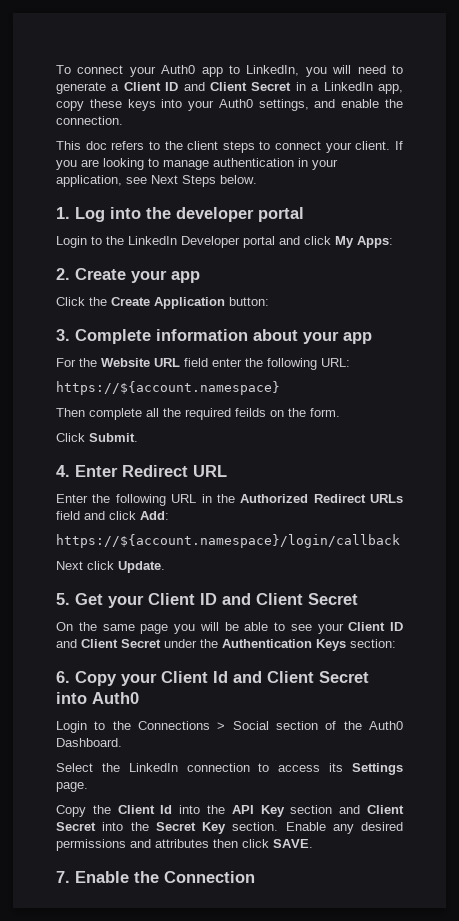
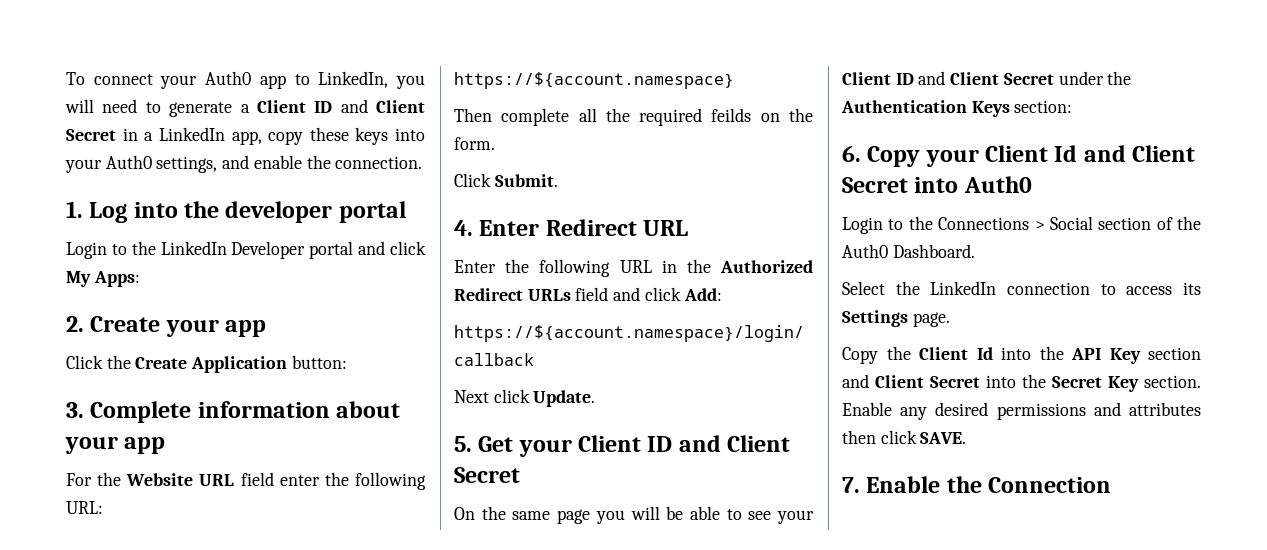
- This doc refers to the client steps to connect your client. If you are looking to manage authentication in your application, see Next Steps below.

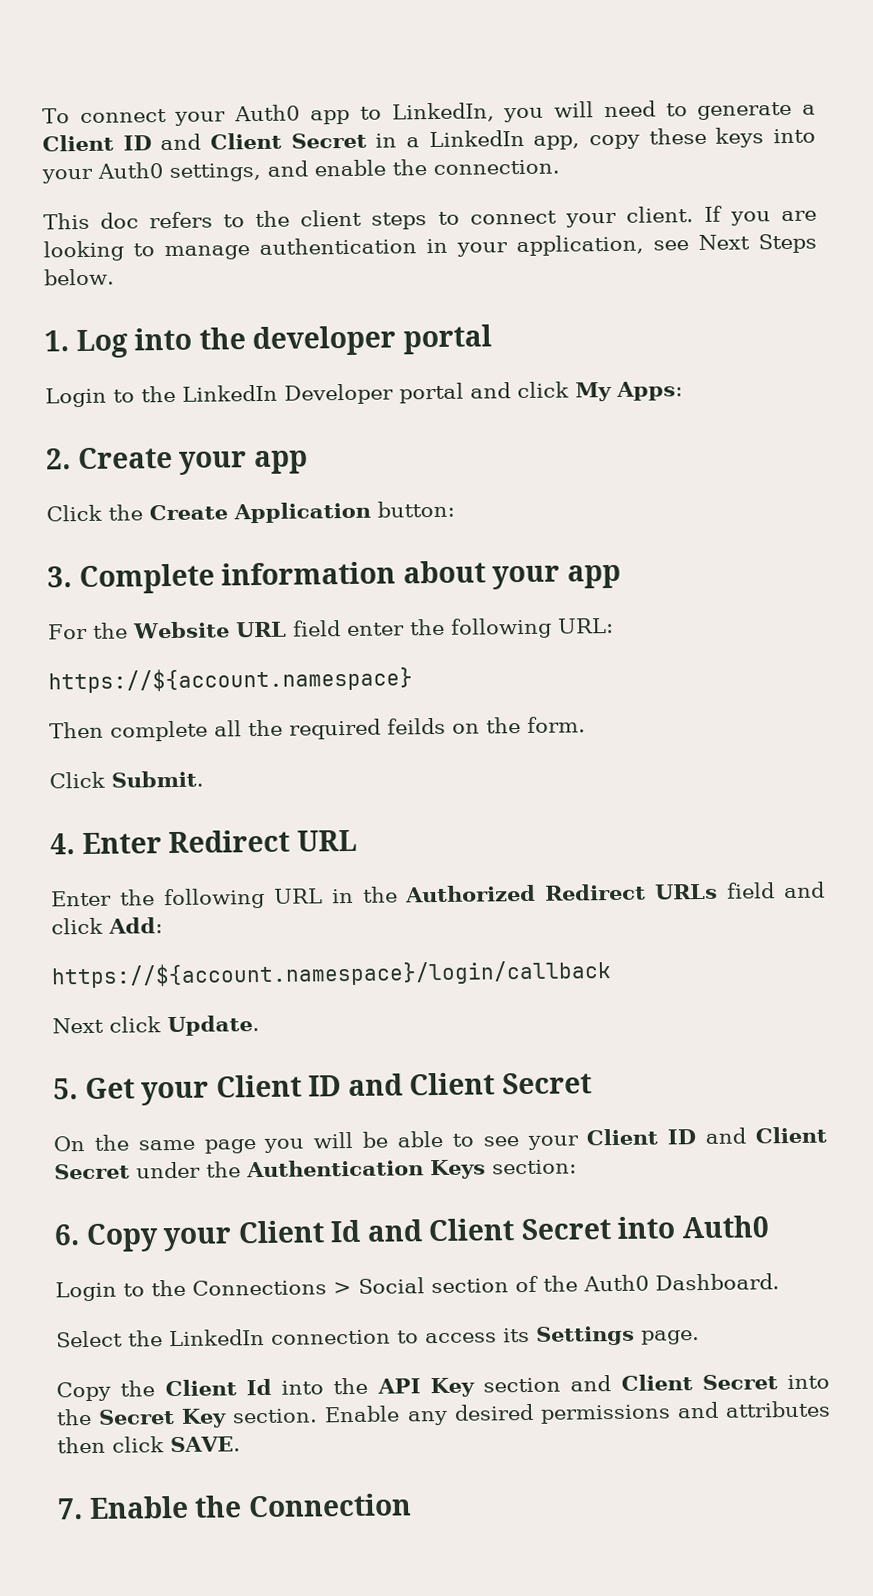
+ This doc refers to the client steps to connect your client. If you are looking to manage authentication in your application, see Next Steps below.

